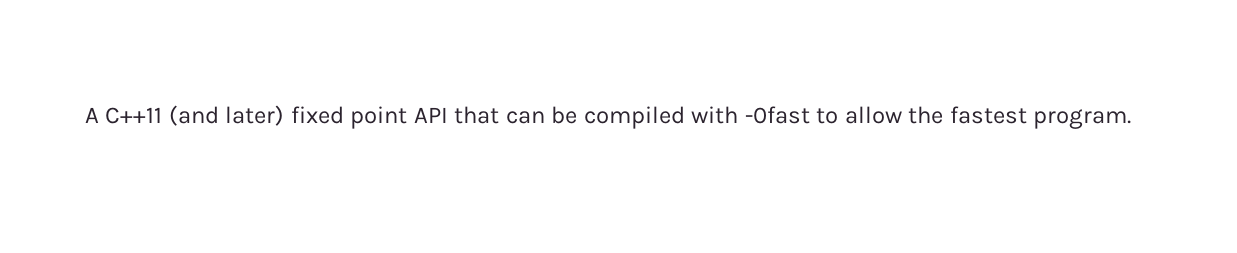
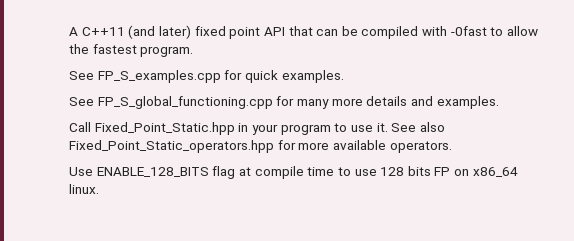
+ See FP_S_examples.cpp for quick examples.
+ See FP_S_global_functioning.cpp for many more details and examples.
+ Call Fixed_Point_Static.hpp in your program to use it. See also Fixed_Point_Static_operators.hpp for more available operators.
+ Use ENABLE_128_BITS flag at compile time to use 128 bits FP on x86_64 linux.

